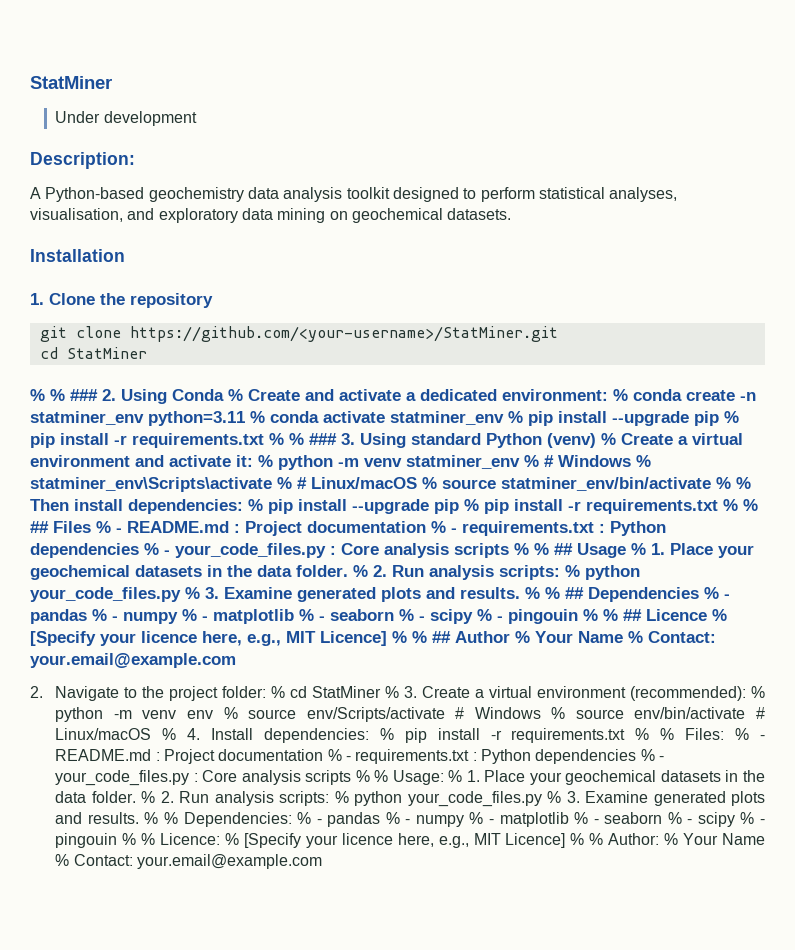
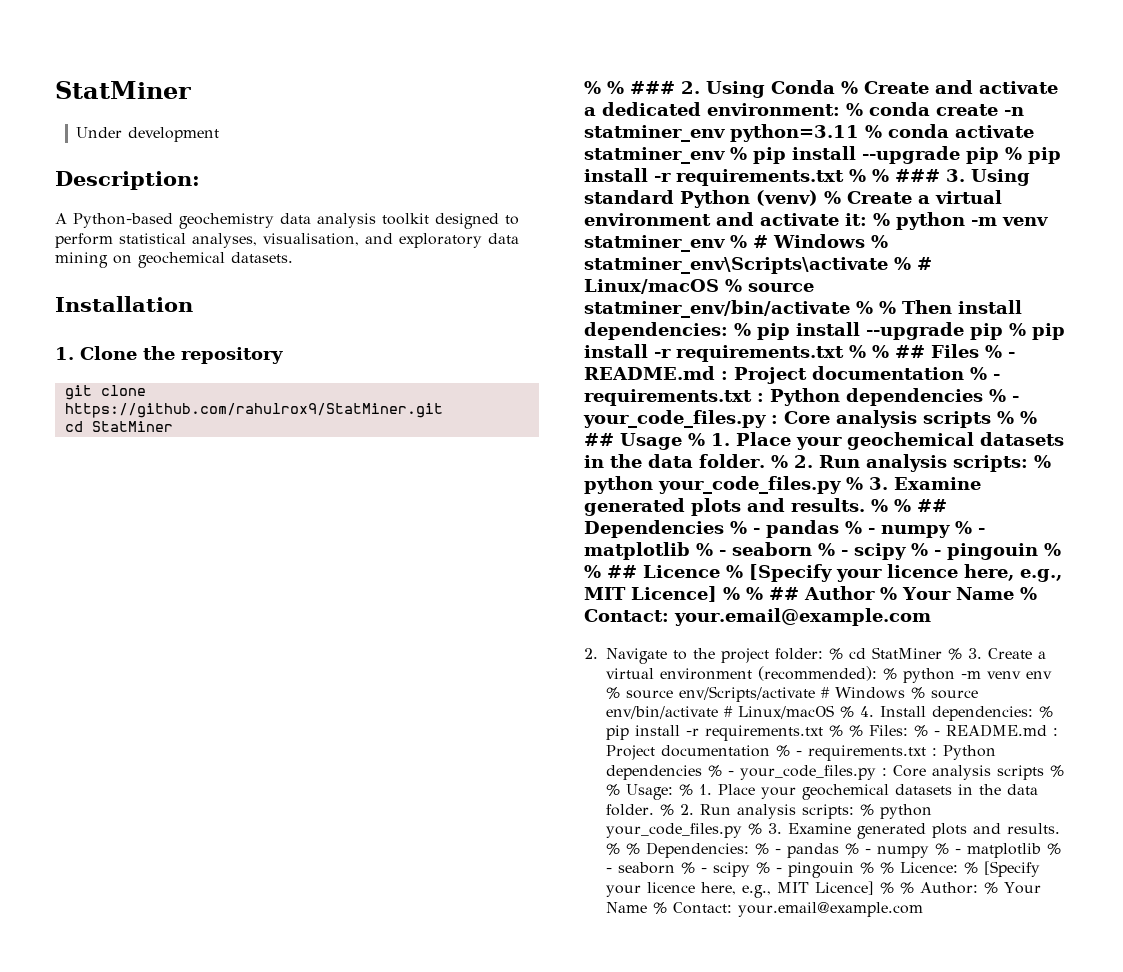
- git clone https://github.com/<your-username>/StatMiner.git
+ git clone https://github.com/rahulrox9/StatMiner.git

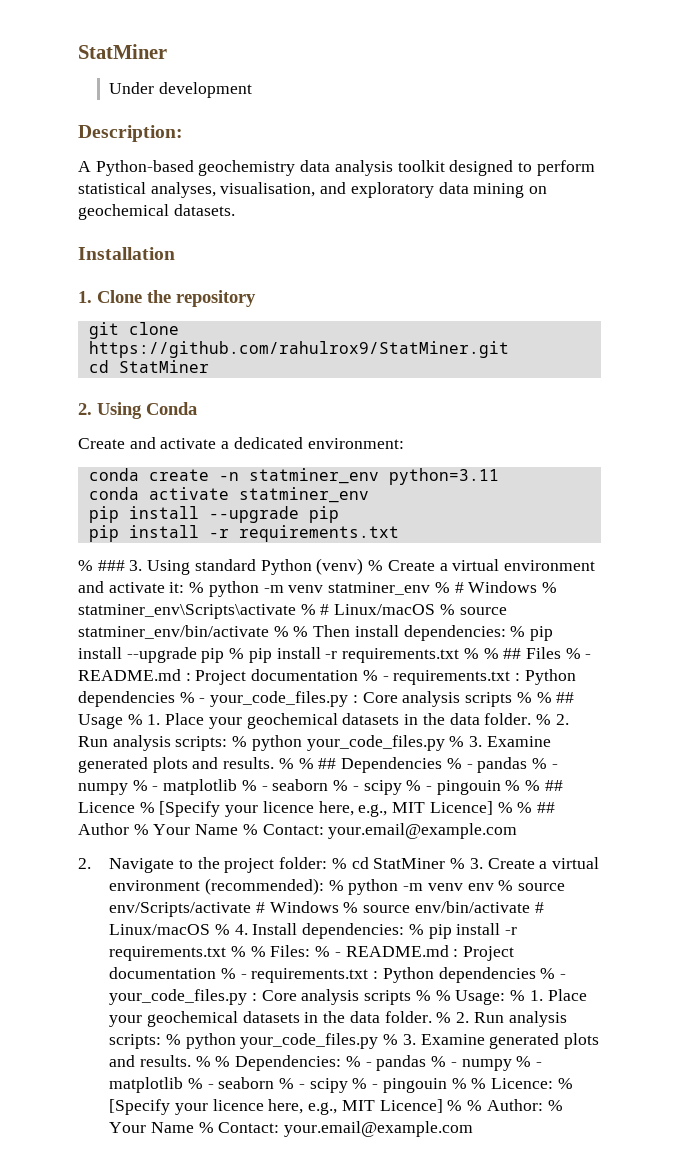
- % % ### 2. Using Conda % Create and activate a dedicated environment: % conda create -n statminer_env python=3.11 % conda activate statminer_env % pip install --upgrade pip % pip install -r requirements.txt % % ### 3. Using standard Python (venv) % Create a virtual environment and activate it:
+ 2. Using Conda
+ Create and activate a dedicated environment:
+ conda create -n statminer_env python=3.11
+ conda activate statminer_env
+ pip install --upgrade pip
+ pip install -r requirements.txt
+ % ### 3. Using standard Python (venv) % Create a virtual environment and activate it:

